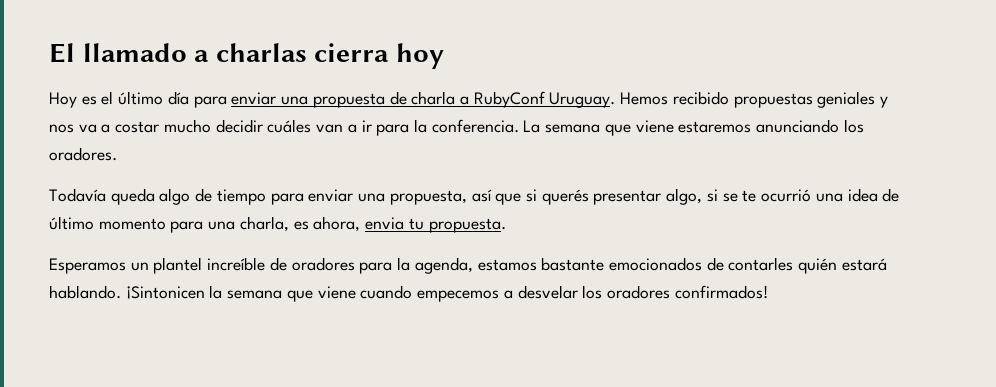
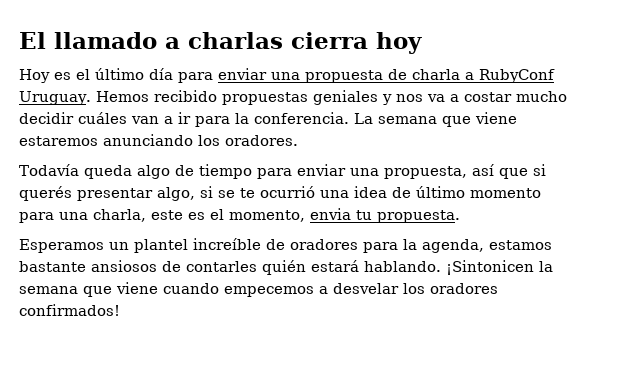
- Todavía queda algo de tiempo para enviar una propuesta, así que si querés presentar algo, si se te ocurrió una idea de último momento para una charla, es ahora, envia tu propuesta.
+ Todavía queda algo de tiempo para enviar una propuesta, así que si querés presentar algo, si se te ocurrió una idea de último momento para una charla, este es el momento, envia tu propuesta.
- Esperamos un plantel increíble de oradores para la agenda, estamos bastante emocionados de contarles quién estará hablando.
+ Esperamos un plantel increíble de oradores para la agenda, estamos bastante ansiosos de contarles quién estará hablando.

